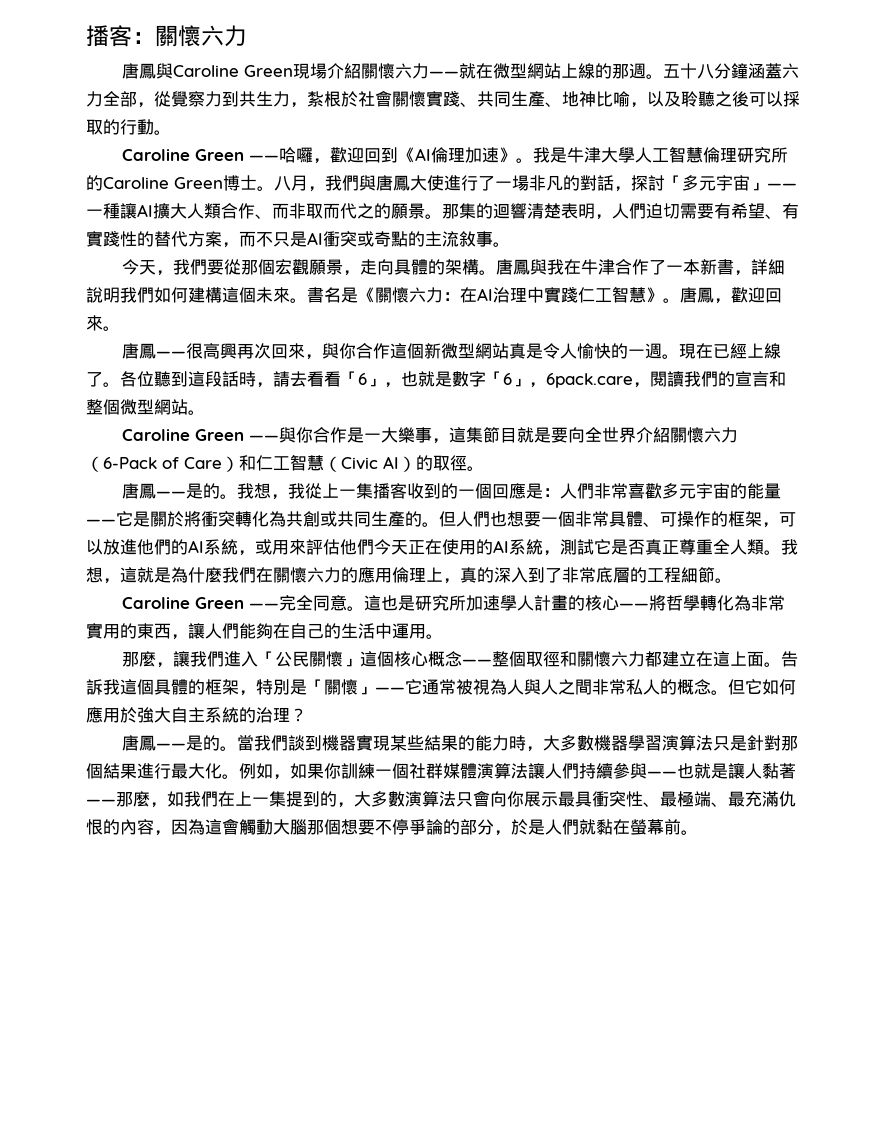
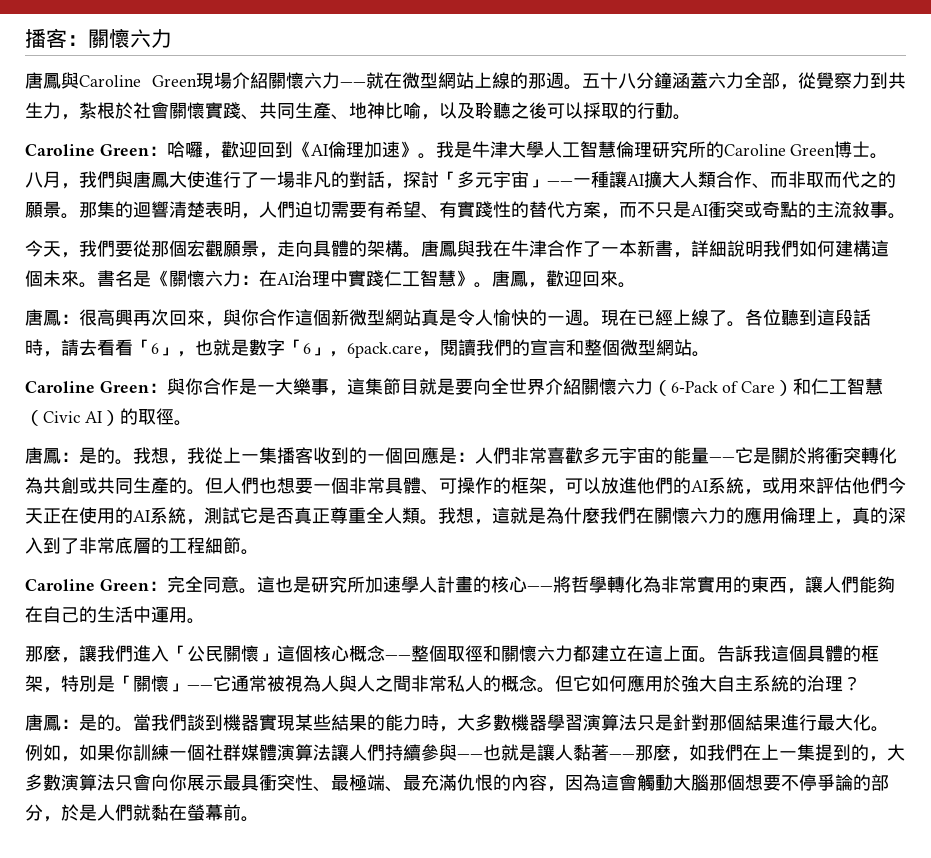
- Caroline Green ——哈囉，歡迎回到《AI倫理加速》。
+ Caroline Green：哈囉，歡迎回到《AI倫理加速》。
- 唐鳳——很高興再次回來，與你合作這個新微型網站真是令人愉快的一週。
+ 唐鳳：很高興再次回來，與你合作這個新微型網站真是令人愉快的一週。
- Caroline Green ——與你合作是一大樂事，這集節目就是要向全世界介紹關懷六力（6-Pack of Care）和仁工智慧（Civic AI）的取徑。
- 唐鳳——是的。
+ Caroline Green：與你合作是一大樂事，這集節目就是要向全世界介紹關懷六力（6-Pack of Care）和仁工智慧（Civic AI）的取徑。
+ 唐鳳：是的。
- Caroline Green ——完全同意。
+ Caroline Green：完全同意。
  但它如何應用於強大自主系統的治理？
- 唐鳳——是的。
+ 唐鳳：是的。

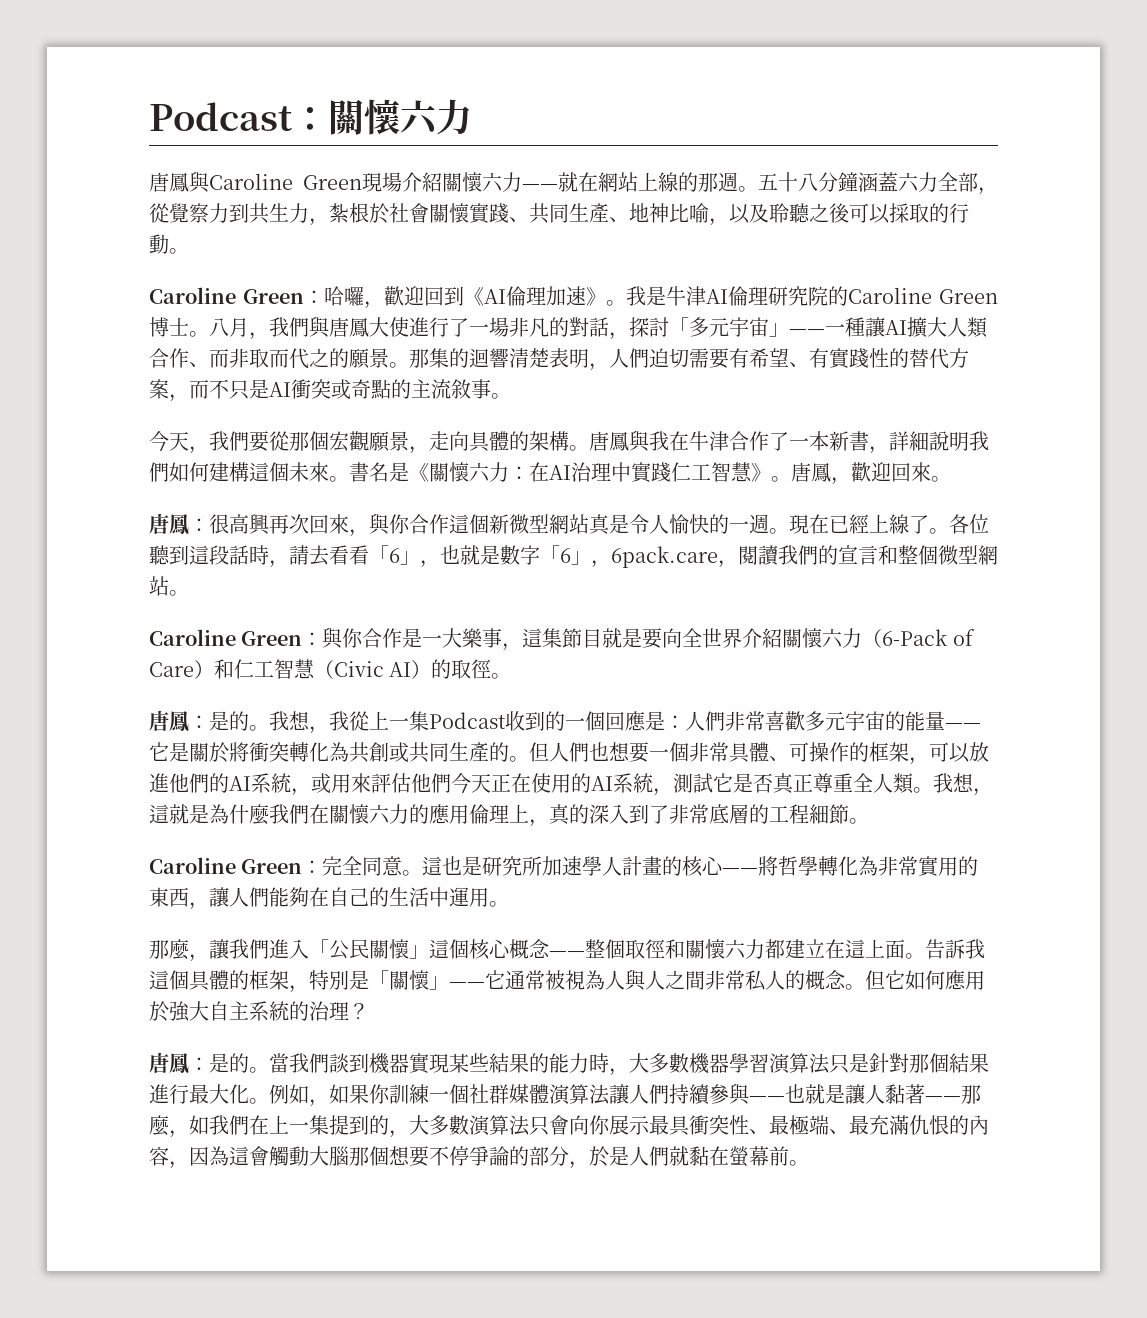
- 播客：關懷六力
+ Podcast：關懷六力
- 唐鳳與Caroline Green現場介紹關懷六力——就在微型網站上線的那週。
+ 唐鳳與Caroline Green現場介紹關懷六力——就在網站上線的那週。
- 我是牛津大學人工智慧倫理研究所的Caroline Green博士。
+ 我是牛津AI倫理研究院的Caroline Green博士。
- 我想，我從上一集播客收到的一個回應是：人們非常喜歡多元宇宙的能量——它是關於將衝突轉化為共創或共同生產的。
+ 我想，我從上一集Podcast收到的一個回應是：人們非常喜歡多元宇宙的能量——它是關於將衝突轉化為共創或共同生產的。

